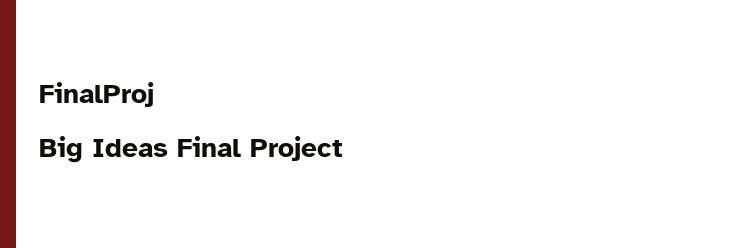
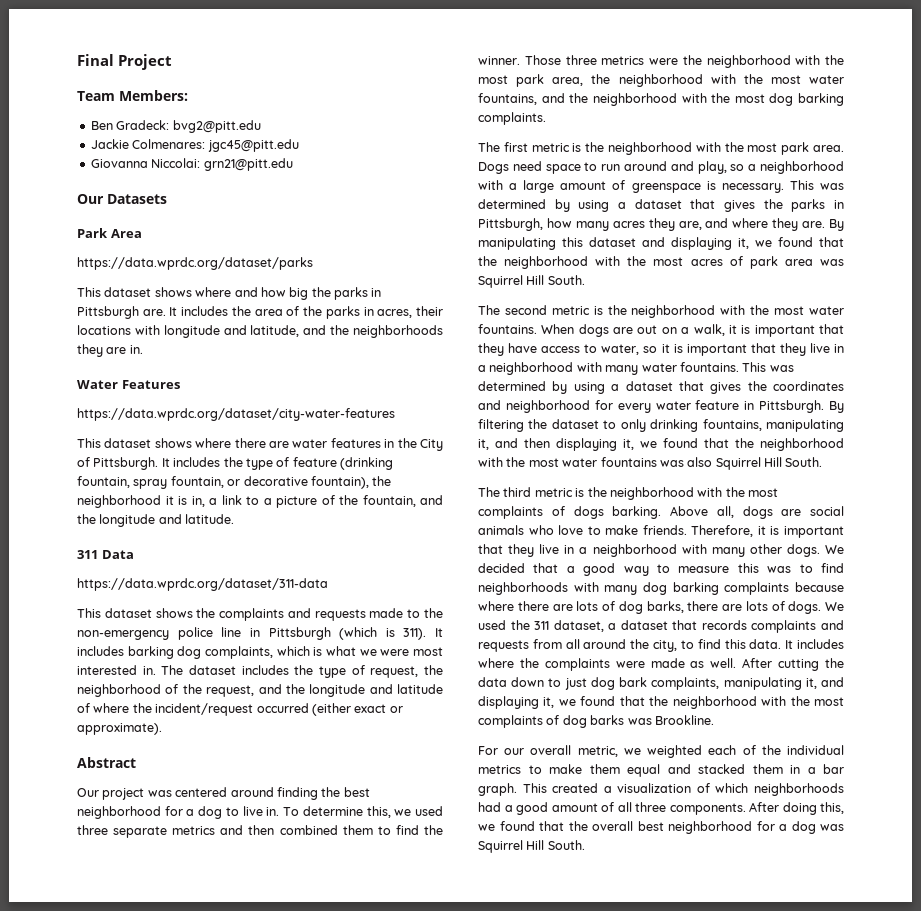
- FinalProj
- Big Ideas Final Project
+ Final Project
+ Team Members:
+ Ben Gradeck: bvg2@pitt.edu
+ Jackie Colmenares: jgc45@pitt.edu
+ Giovanna Niccolai: grn21@pitt.edu
+ Our Datasets
+ Park Area
+ https://data.wprdc.org/dataset/parks
+ This dataset shows where and how big the parks in Pittsburgh are. It includes the area of the parks in acres, their locations with longitude and latitude, and the neighborhoods they are in.
+ Water Features
+ https://data.wprdc.org/dataset/city-water-features
+ This dataset shows where there are water features in the City of Pittsburgh. It includes the type of feature (drinking fountain, spray fountain, or decorative fountain), the neighborhood it is in, a link to a picture of the fountain, and the longitude and latitude.
+ 311 Data
+ https://data.wprdc.org/dataset/311-data
+ This dataset shows the complaints and requests made to the non-emergency police line in Pittsburgh (which is 311). It includes barking dog complaints, which is what we were most interested in. The dataset includes the type of request, the neighborhood of the request, and the longitude and latitude of where the incident/request occurred (either exact or approximate).
+ Abstract
+ Our project was centered around finding the best neighborhood for a dog to live in. To determine this, we used three separate metrics and then combined them to find the winner. Those three metrics were the neighborhood with the most park area, the neighborhood with the most water fountains, and the neighborhood with the most dog barking complaints.
+ The first metric is the neighborhood with the most park area. Dogs need space to run around and play, so a neighborhood with a large amount of greenspace is necessary. This was determined by using a dataset that gives the parks in Pittsburgh, how many acres they are, and where they are. By manipulating this dataset and displaying it, we found that the neighborhood with the most acres of park area was Squirrel Hill South.
+ The second metric is the neighborhood with the most water fountains. When dogs are out on a walk, it is important that they have access to water, so it is important that they live in a neighborhood with many water fountains. This was determined by using a dataset that gives the coordinates and neighborhood for every water feature in Pittsburgh. By filtering the dataset to only drinking fountains, manipulating it, and then displaying it, we found that the neighborhood with the most water fountains was also Squirrel Hill South.
+ The third metric is the neighborhood with the most complaints of dogs barking. Above all, dogs are social animals who love to make friends. Therefore, it is important that they live in a neighborhood with many other dogs. We decided that a good way to measure this was to find neighborhoods with many dog barking complaints because where there are lots of dog barks, there are lots of dogs. We used the 311 dataset, a dataset that records complaints and requests from all around the city, to find this data. It includes where the complaints were made as well. After cutting the data down to just dog bark complaints, manipulating it, and displaying it, we found that the neighborhood with the most complaints of dog barks was Brookline.
+ For our overall metric, we weighted each of the individual metrics to make them equal and stacked them in a bar graph. This created a visualization of which neighborhoods had a good amount of all three components. After doing this, we found that the overall best neighborhood for a dog was Squirrel Hill South.

